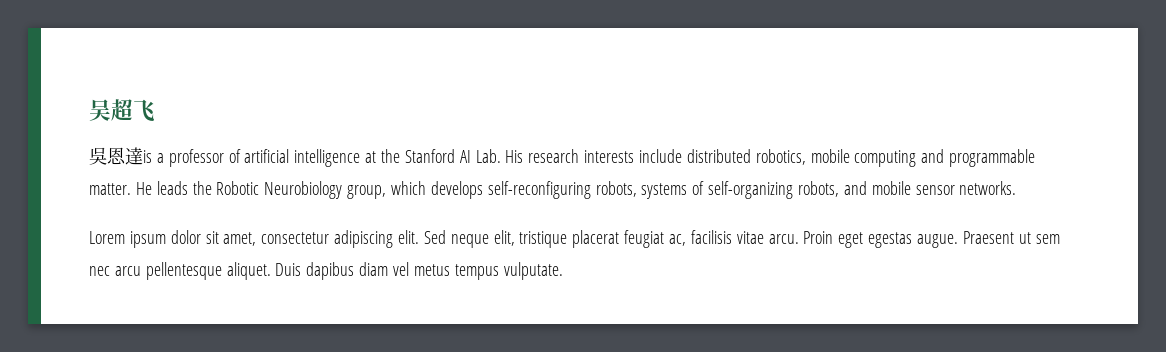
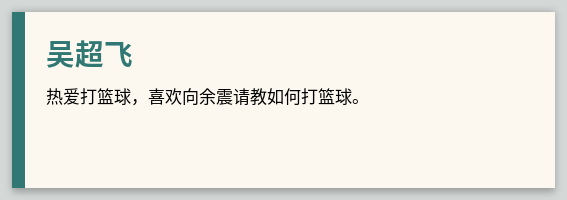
- 吳恩達is a professor of artificial intelligence at the Stanford AI Lab. His research interests include distributed robotics, mobile computing and programmable matter. He leads the Robotic Neurobiology group, which develops self-reconfiguring robots, systems of self-organizing robots, and mobile sensor networks.
- Lorem ipsum dolor sit amet, consectetur adipiscing elit. Sed neque elit, tristique placerat feugiat ac, facilisis vitae arcu. Proin eget egestas augue. Praesent ut sem nec arcu pellentesque aliquet. Duis dapibus diam vel metus tempus vulputate.
+ 热爱打篮球，喜欢向余震请教如何打篮球。

